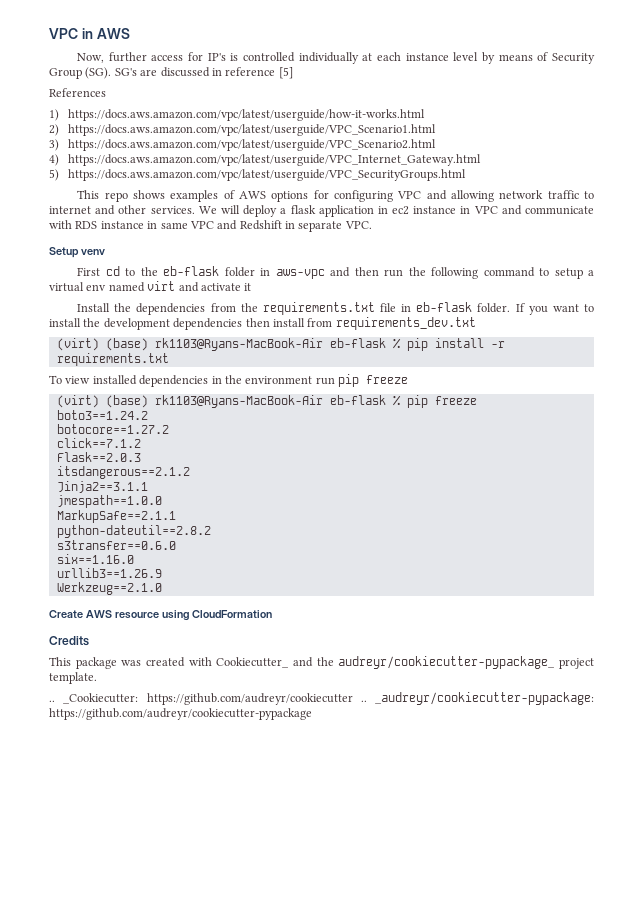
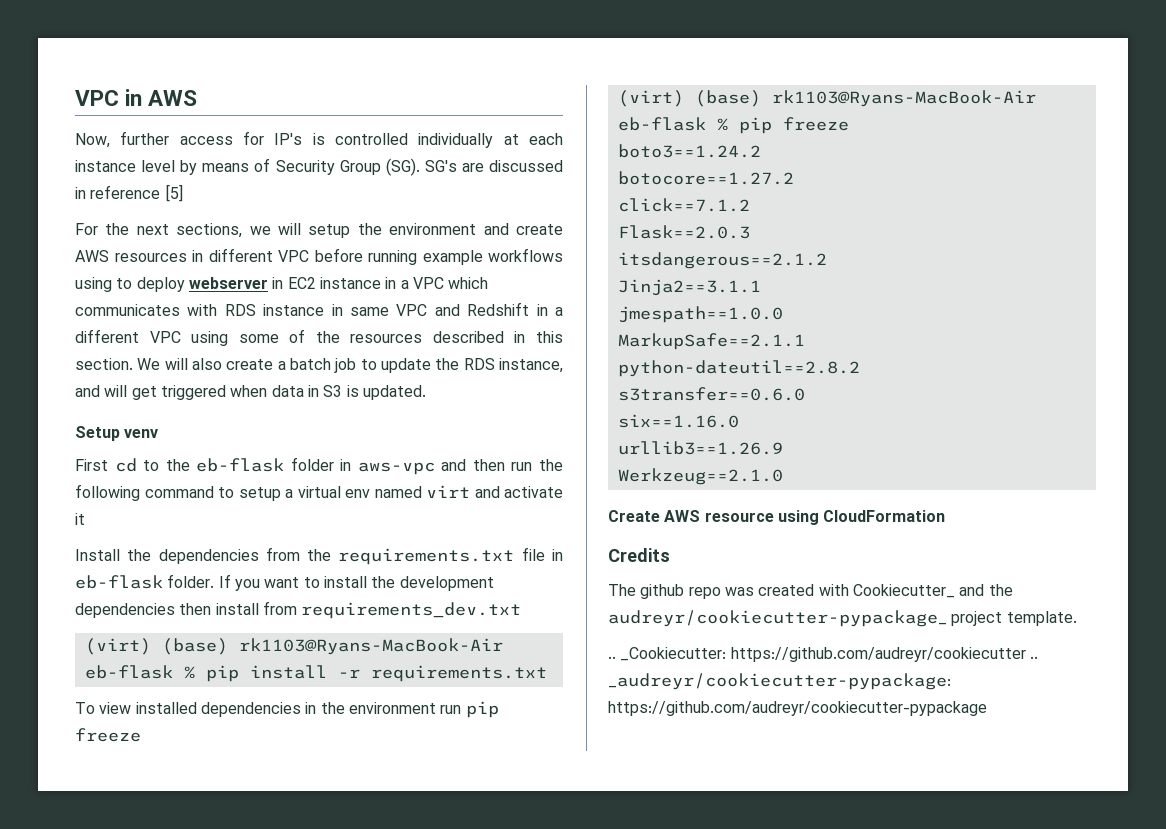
- References
- 1) https://docs.aws.amazon.com/vpc/latest/userguide/how-it-works.html
- 2) https://docs.aws.amazon.com/vpc/latest/userguide/VPC_Scenario1.html
- 3) https://docs.aws.amazon.com/vpc/latest/userguide/VPC_Scenario2.html
- 4) https://docs.aws.amazon.com/vpc/latest/userguide/VPC_Internet_Gateway.html
- 5) https://docs.aws.amazon.com/vpc/latest/userguide/VPC_SecurityGroups.html
- This repo shows examples of AWS options for configuring VPC and allowing network traffic to internet and other services. We will deploy a flask application in ec2 instance in VPC and communicate with RDS instance in same VPC and Redshift in separate VPC.
+ For the next sections, we will setup the environment and create AWS resources in different VPC before running example workflows using to deploy webserver in EC2 instance in a VPC which communicates with RDS instance in same VPC and Redshift in a different VPC using some of the resources described in this section. We will also create a batch job to update the RDS instance, and will get triggered when data in S3 is updated.
- This package was created with Cookiecutter_ and the audreyr/cookiecutter-pypackage_ project template.
+ The github repo was created with Cookiecutter_ and the audreyr/cookiecutter-pypackage_ project template.

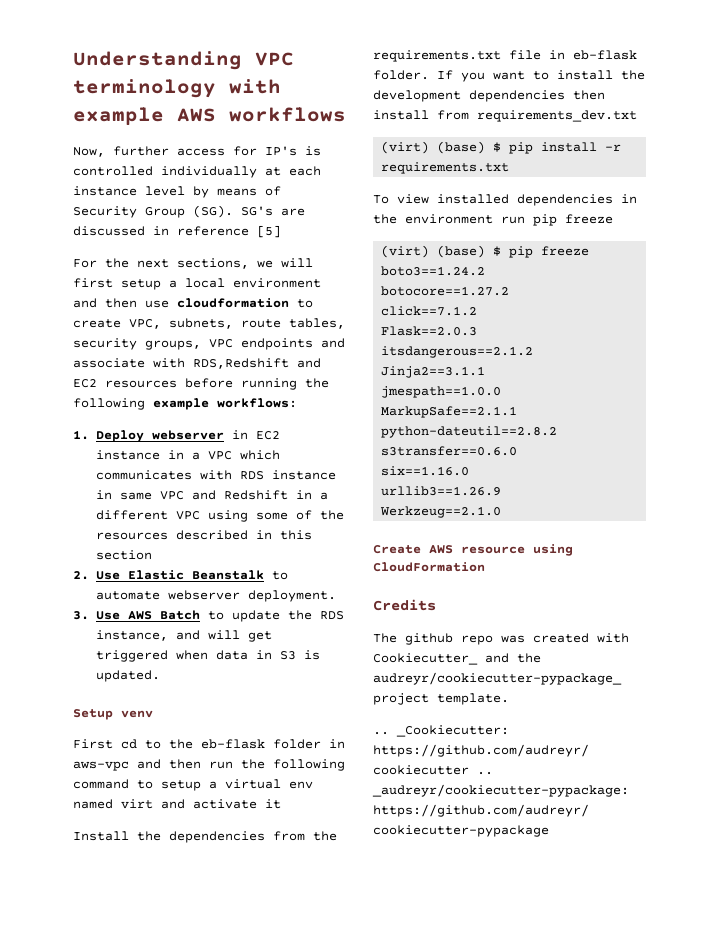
- VPC in AWS
+ Understanding VPC terminology with example AWS workflows
- For the next sections, we will setup the environment and create AWS resources in different VPC before running example workflows using to deploy webserver in EC2 instance in a VPC which communicates with RDS instance in same VPC and Redshift in a different VPC using some of the resources described in this section. We will also create a batch job to update the RDS instance, and will get triggered when data in S3 is updated.
+ For the next sections, we will first setup a local environment and then use cloudformation to create VPC, subnets, route tables, security groups, VPC endpoints and associate with RDS,Redshift and EC2 resources before running the following example workflows:
+ 1. Deploy webserver in EC2 instance in a VPC which communicates with RDS instance in same VPC and Redshift in a different VPC using some of the resources described in this section
+ 2. Use Elastic Beanstalk to automate webserver deployment.
+ 3. Use AWS Batch to update the RDS instance, and will get triggered when data in S3 is updated.
- (virt) (base) rk1103@Ryans-MacBook-Air eb-flask % pip install -r requirements.txt
+ (virt) (base) $ pip install -r requirements.txt
- (virt) (base) rk1103@Ryans-MacBook-Air eb-flask % pip freeze
+ (virt) (base) $ pip freeze

